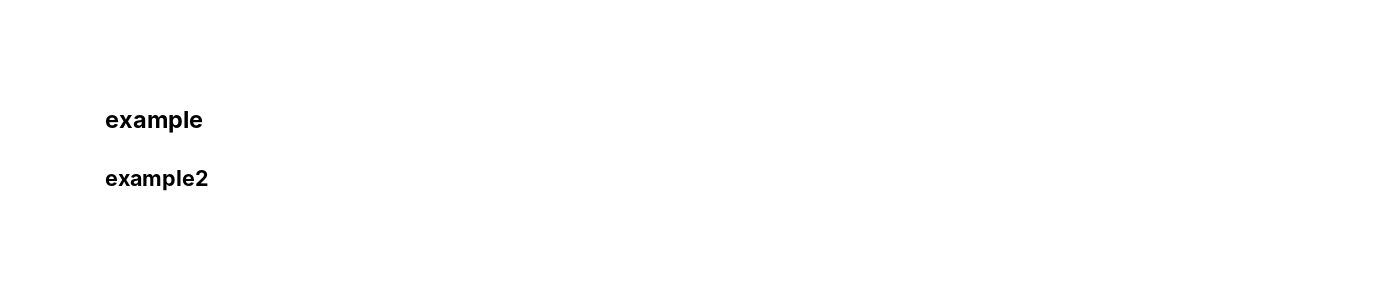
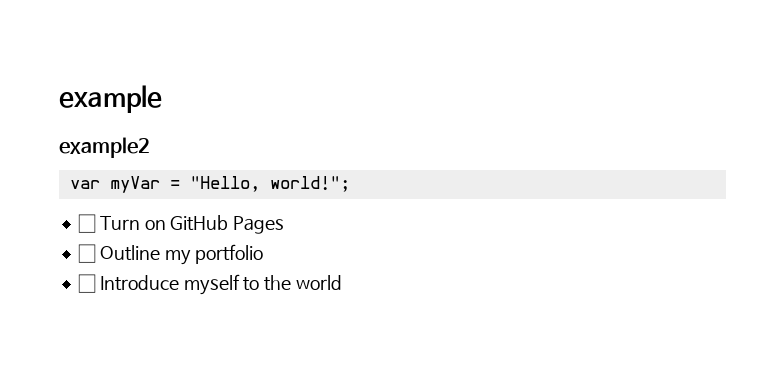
+ var myVar = "Hello, world!";
+ ☐ Turn on GitHub Pages
+ ☐ Outline my portfolio
+ ☐ Introduce myself to the world

